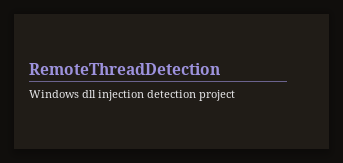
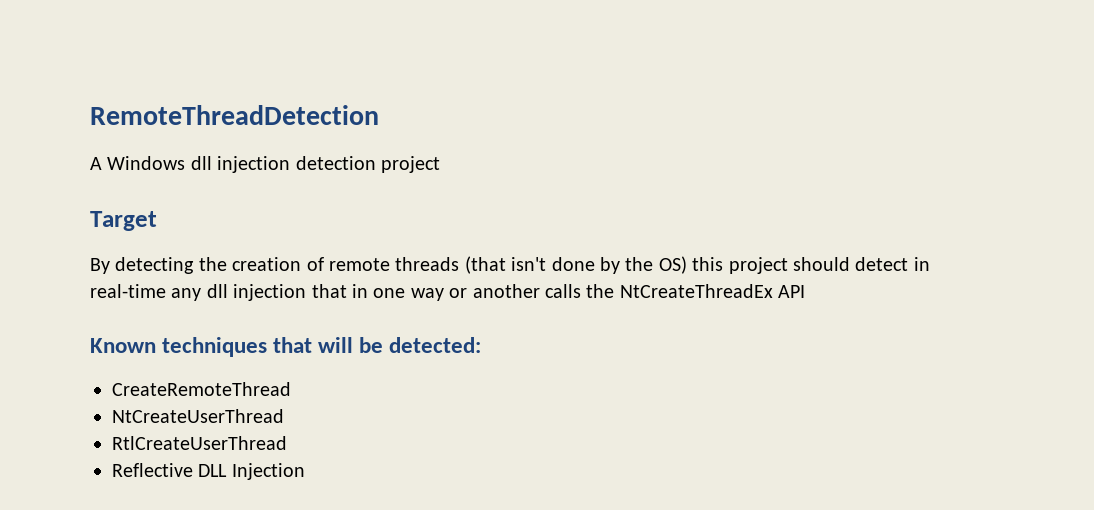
- Windows dll injection detection project
+ A Windows dll injection detection project
+ Target
+ By detecting the creation of remote threads (that isn't done by the OS) this project should detect in real-time any dll injection that in one way or another calls the NtCreateThreadEx API
+ Known techniques that will be detected:
+ CreateRemoteThread
+ NtCreateUserThread
+ RtlCreateUserThread
+ Reflective DLL Injection

